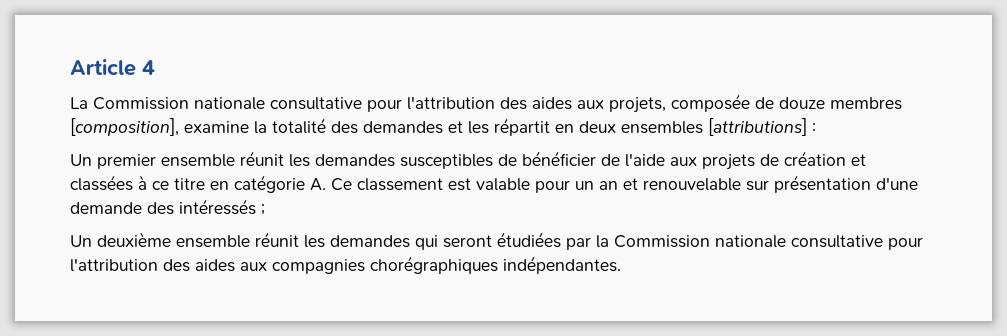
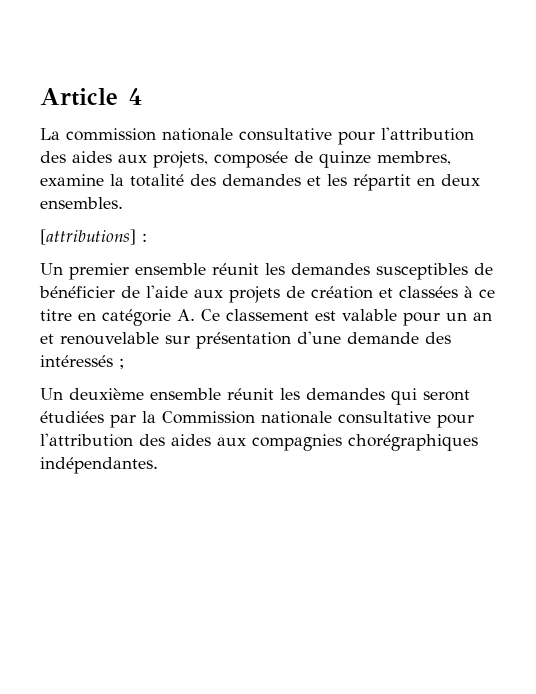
- La Commission nationale consultative pour l'attribution des aides aux projets, composée de douze membres [composition], examine la totalité des demandes et les répartit en deux ensembles [attributions] :
+ La commission nationale consultative pour l'attribution des aides aux projets, composée de quinze membres, examine la totalité des demandes et les répartit en deux ensembles.
+ [attributions] :

